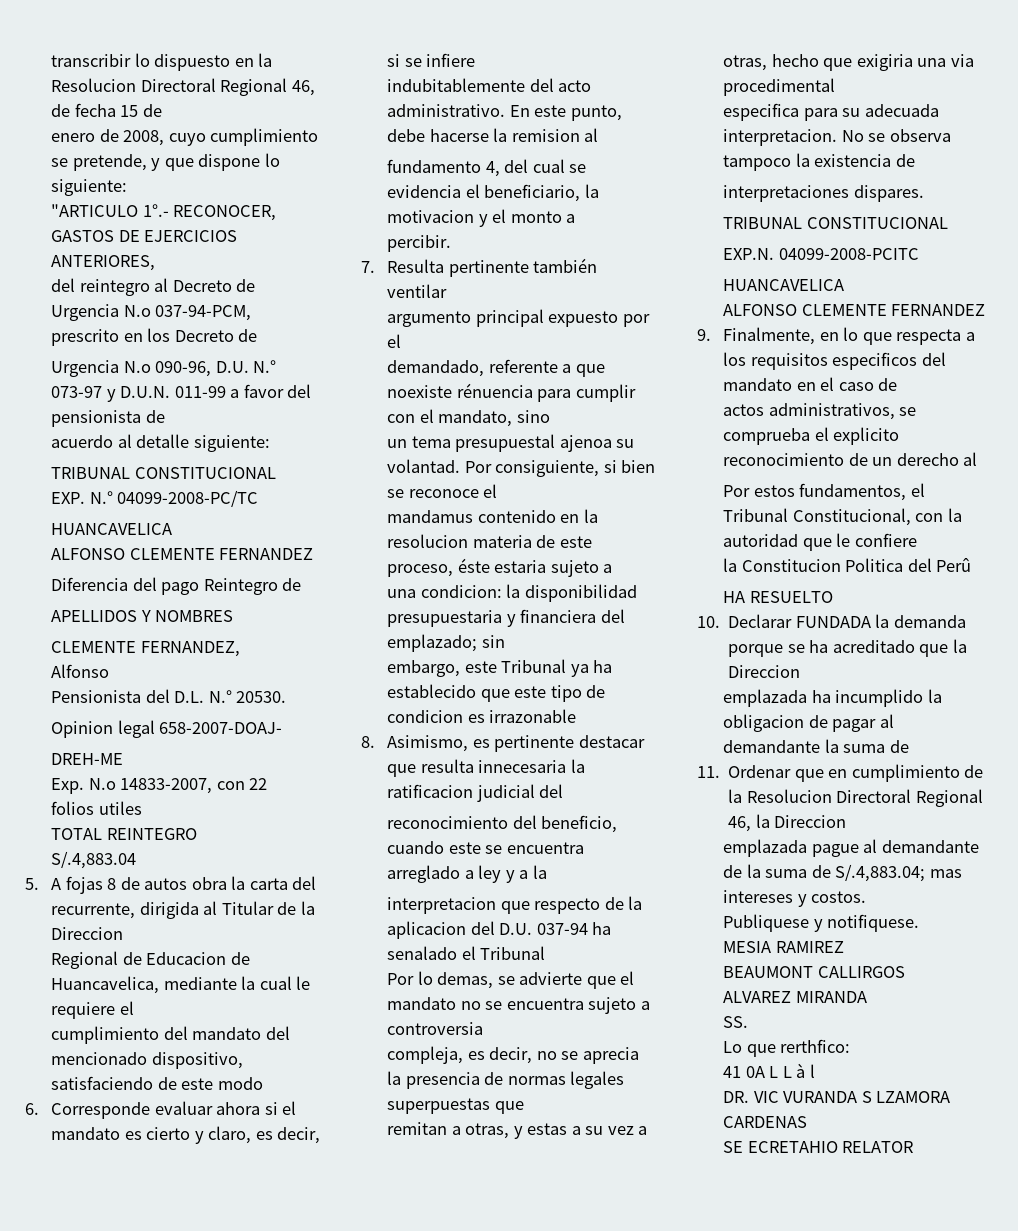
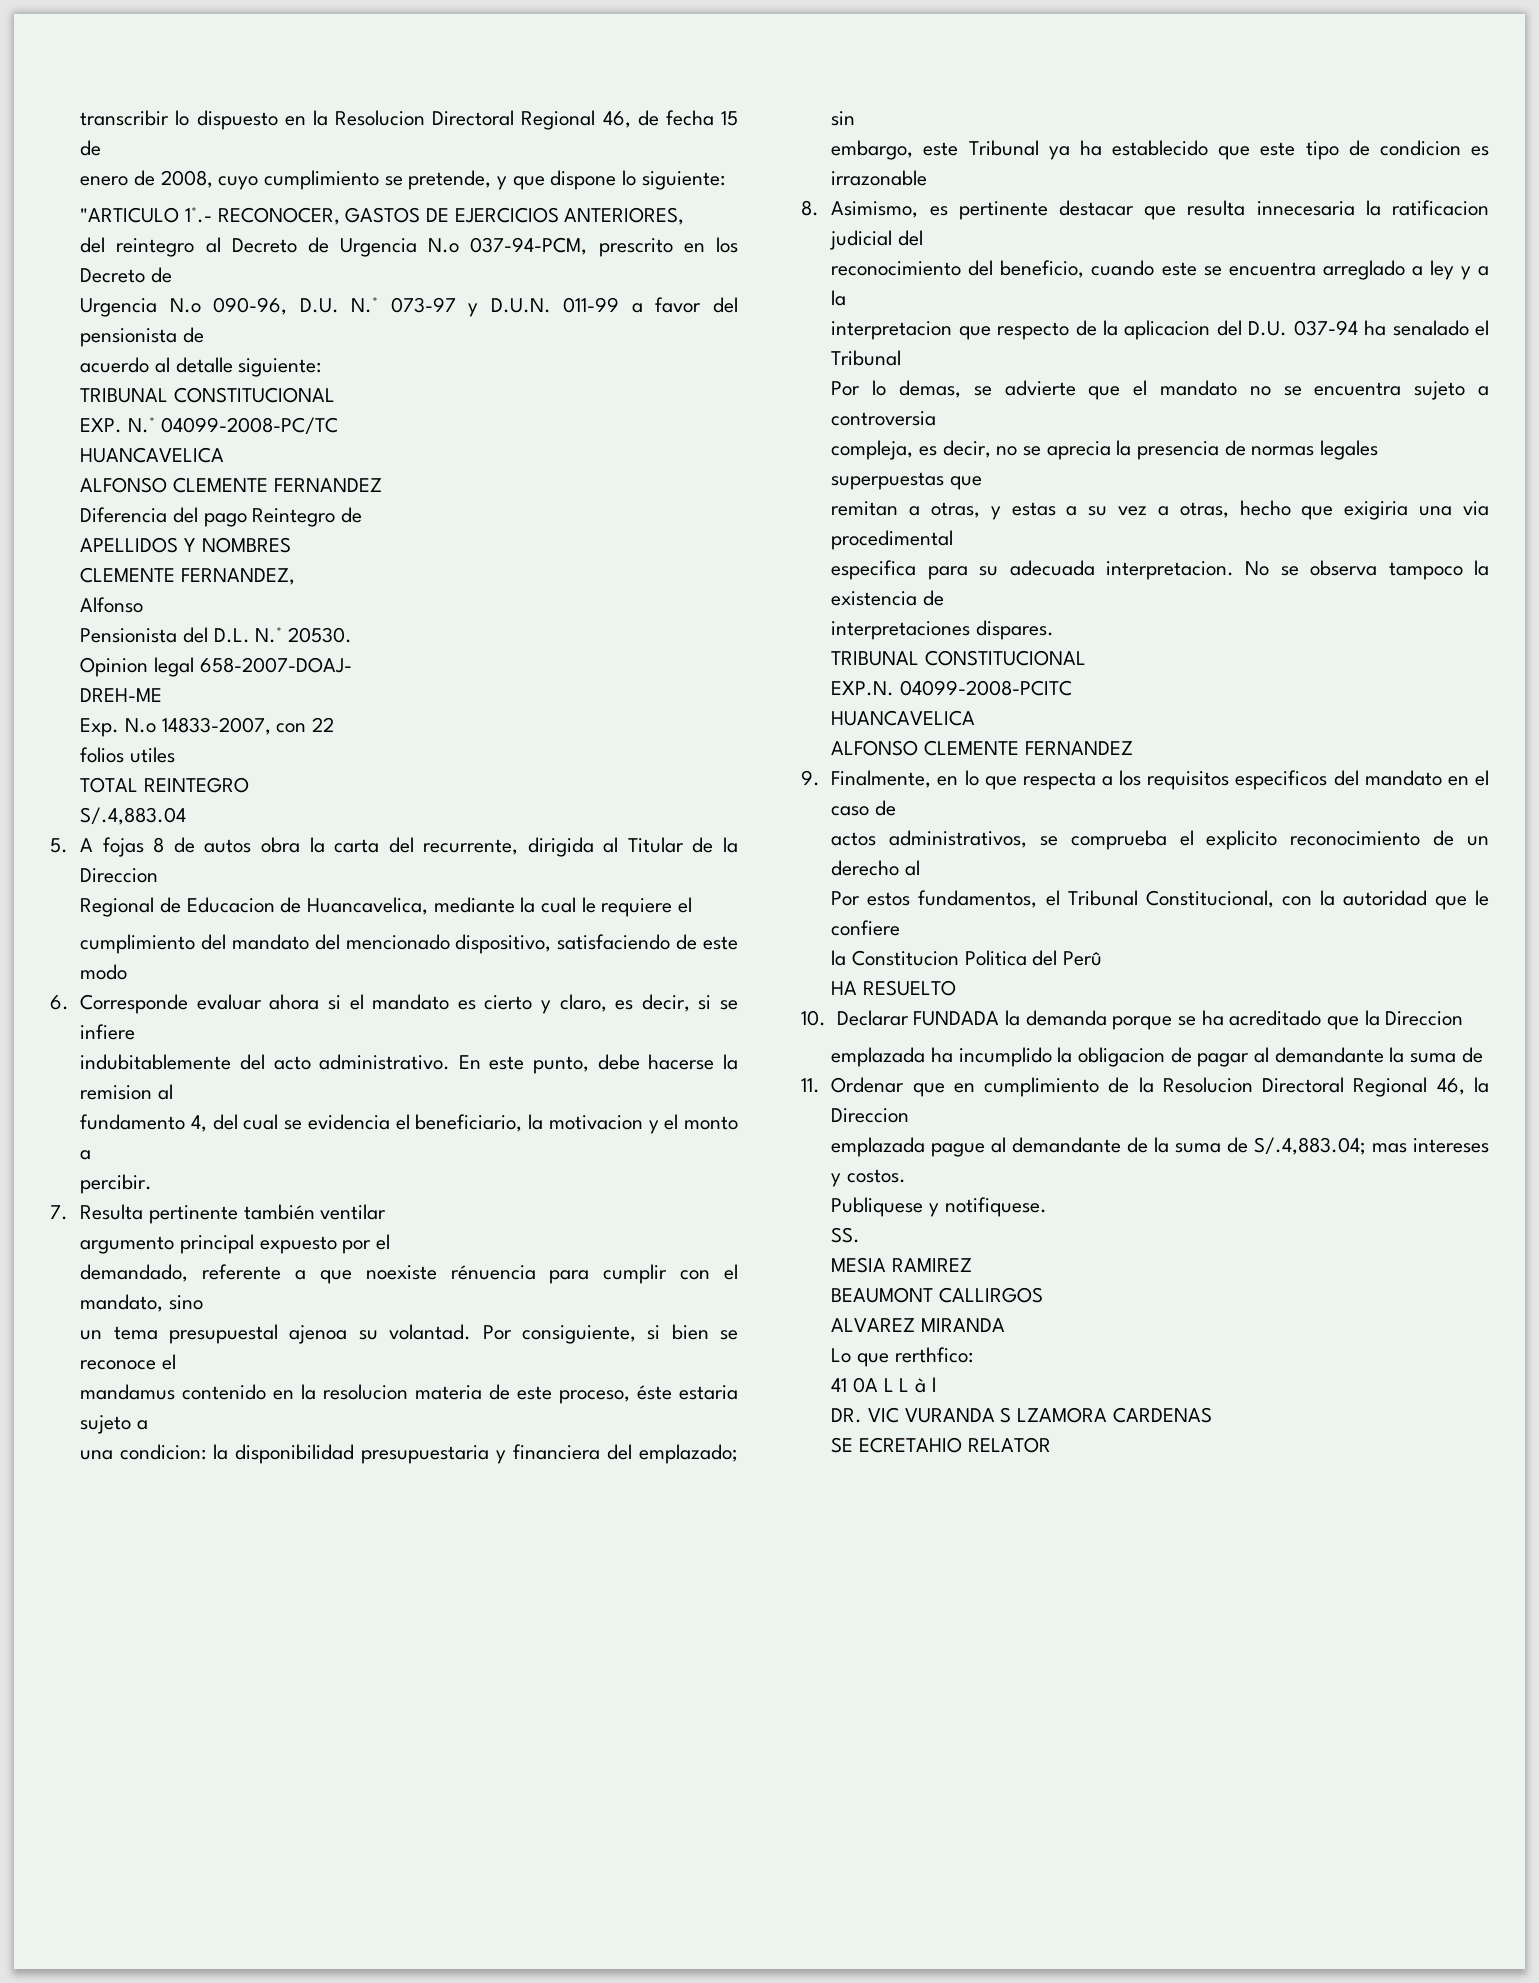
+ SS.
- SS.

